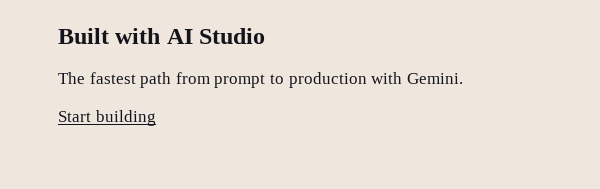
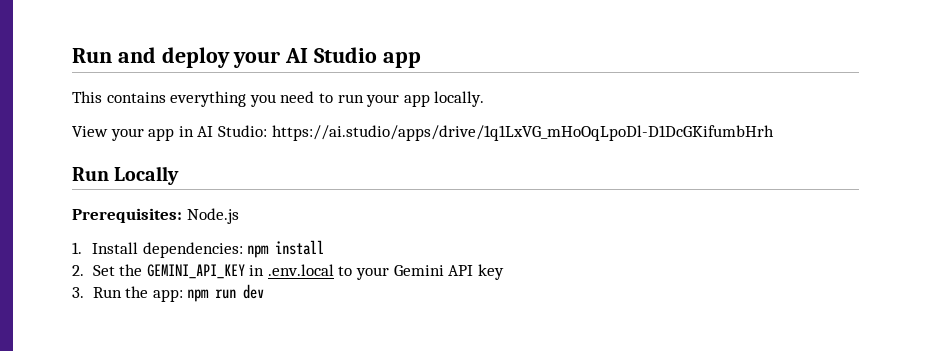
- Built with AI Studio
- The fastest path from prompt to production with Gemini.
- Start building
+ Run and deploy your AI Studio app
+ This contains everything you need to run your app locally.
+ View your app in AI Studio: https://ai.studio/apps/drive/1q1LxVG_mHoOqLpoDl-D1DcGKifumbHrh
+ Run Locally
+ Prerequisites: Node.js
+ 1. Install dependencies: npm install
+ 2. Set the GEMINI_API_KEY in .env.local to your Gemini API key
+ 3. Run the app: npm run dev

